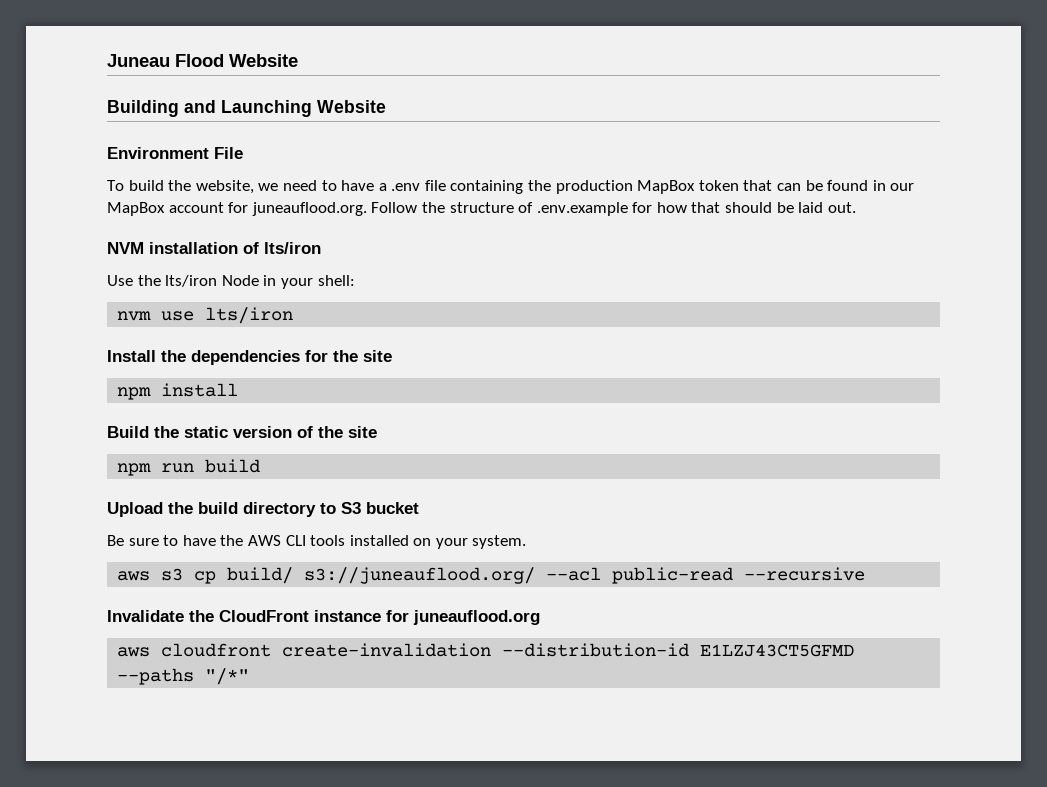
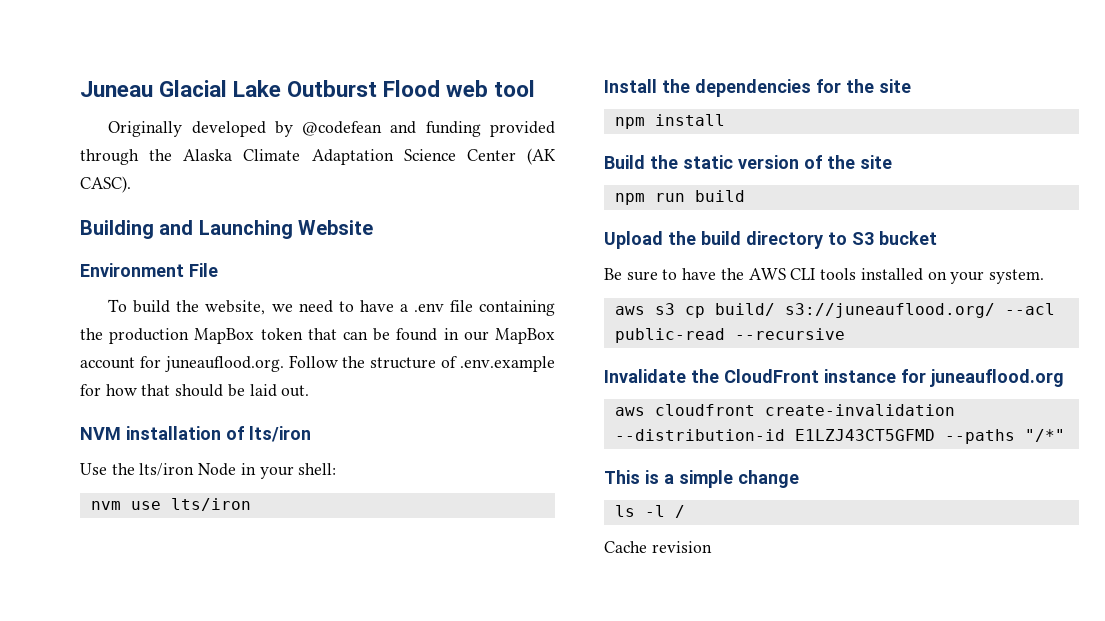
- Juneau Flood Website
+ Juneau Glacial Lake Outburst Flood web tool
+ Originally developed by @codefean and funding provided through the Alaska Climate Adaptation Science Center (AK CASC).
+ This is a simple change
+ ls -l /
+ Cache revision

